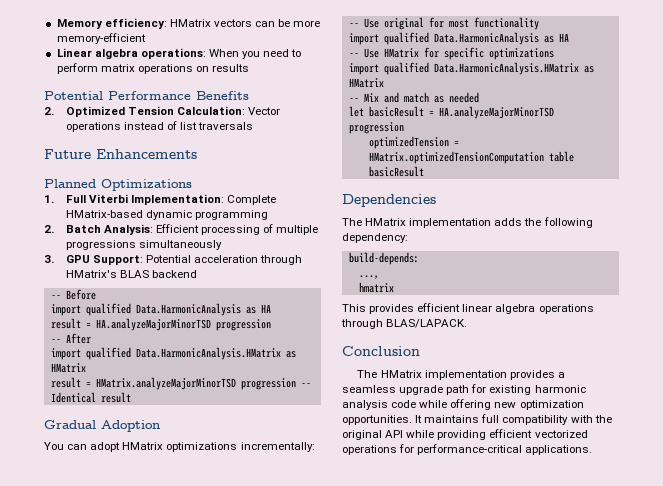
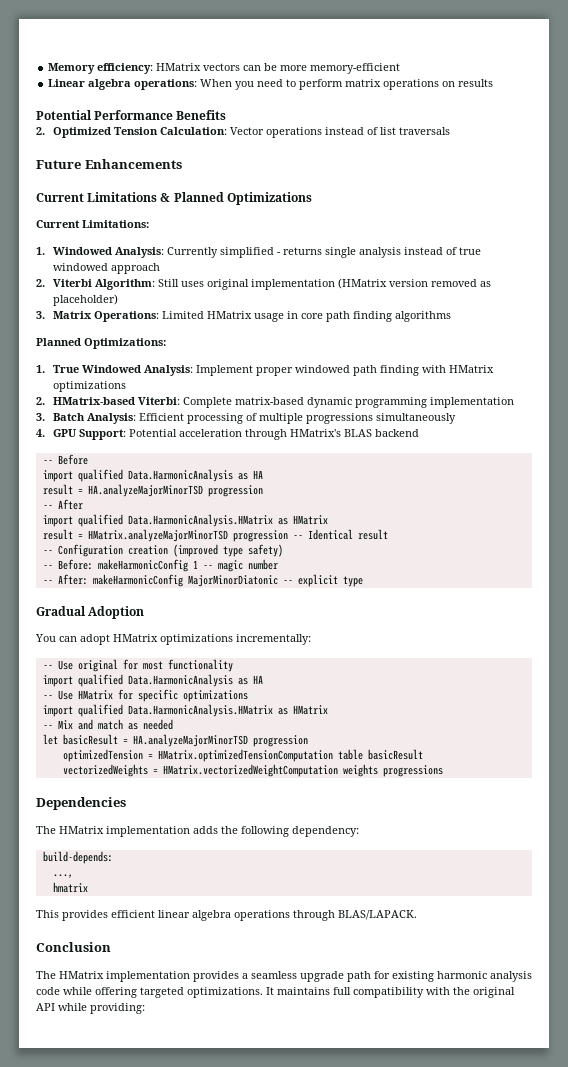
- Planned Optimizations
+ Current Limitations & Planned Optimizations
- 1. Full Viterbi Implementation: Complete HMatrix-based dynamic programming
- 2. Batch Analysis: Efficient processing of multiple progressions simultaneously
+ Current Limitations:
+ 1. Windowed Analysis: Currently simplified - returns single analysis instead of true windowed approach
+ 2. Viterbi Algorithm: Still uses original implementation (HMatrix version removed as placeholder)
+ 3. Matrix Operations: Limited HMatrix usage in core path finding algorithms
+ Planned Optimizations:
+ 1. True Windowed Analysis: Implement proper windowed path finding with HMatrix optimizations
+ 2. HMatrix-based Viterbi: Complete matrix-based dynamic programming implementation
+ 3. Batch Analysis: Efficient processing of multiple progressions simultaneously
- 3. GPU Support: Potential acceleration through HMatrix's BLAS backend
+ 4. GPU Support: Potential acceleration through HMatrix's BLAS backend
+ -- Configuration creation (improved type safety)
+ -- Before: makeHarmonicConfig 1 -- magic number
+ -- After: makeHarmonicConfig MajorMinorDiatonic -- explicit type
+ vectorizedWeights = HMatrix.vectorizedWeightComputation weights progressions
- The HMatrix implementation provides a seamless upgrade path for existing harmonic analysis code while offering new optimization opportunities.
+ The HMatrix implementation provides a seamless upgrade path for existing harmonic analysis code while offering targeted optimizations.
- It maintains full compatibility with the original API while providing efficient vectorized operations for performance-critical applications.
+ It maintains full compatibility with the original API while providing:

